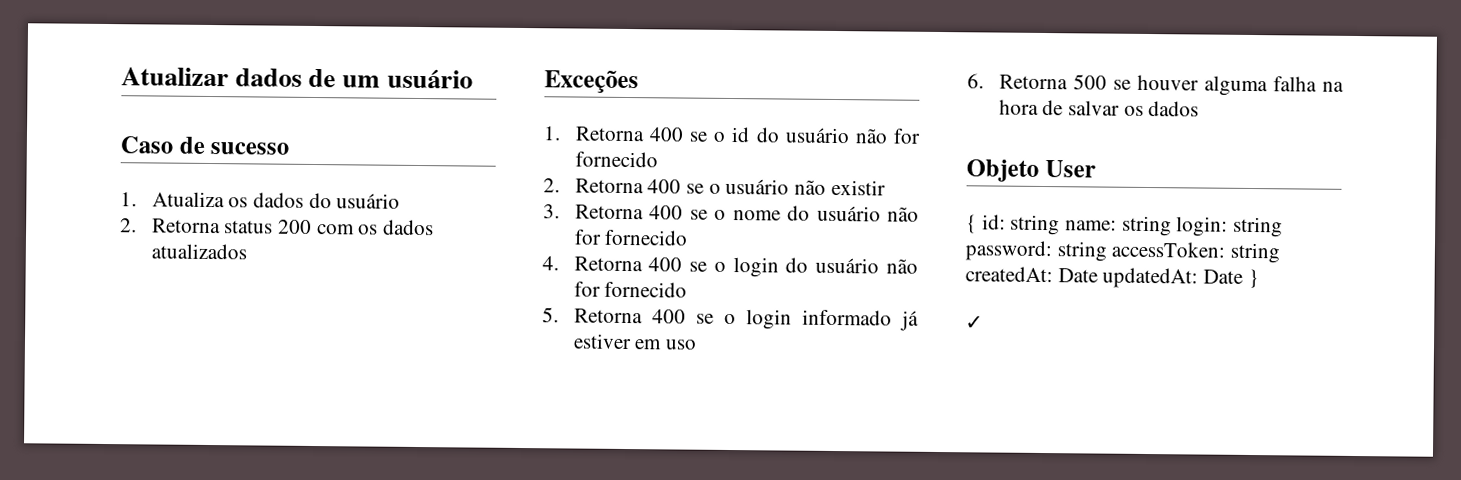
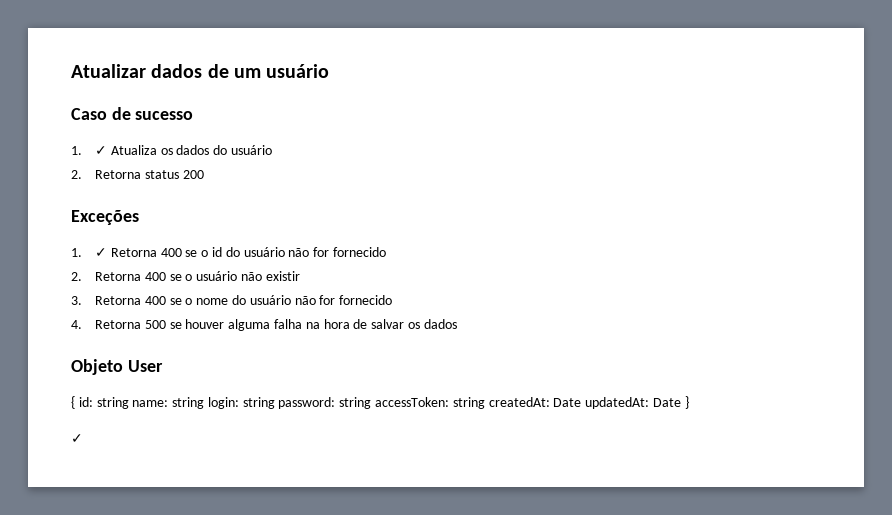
- 1. Atualiza os dados do usuário
+ 1. ✓ Atualiza os dados do usuário
- 2. Retorna status 200 com os dados atualizados
+ 2. Retorna status 200
- 1. Retorna 400 se o id do usuário não for fornecido
+ 1. ✓ Retorna 400 se o id do usuário não for fornecido
- 4. Retorna 400 se o login do usuário não for fornecido
- 5. Retorna 400 se o login informado já estiver em uso
- 6. Retorna 500 se houver alguma falha na hora de salvar os dados
+ 4. Retorna 500 se houver alguma falha na hora de salvar os dados

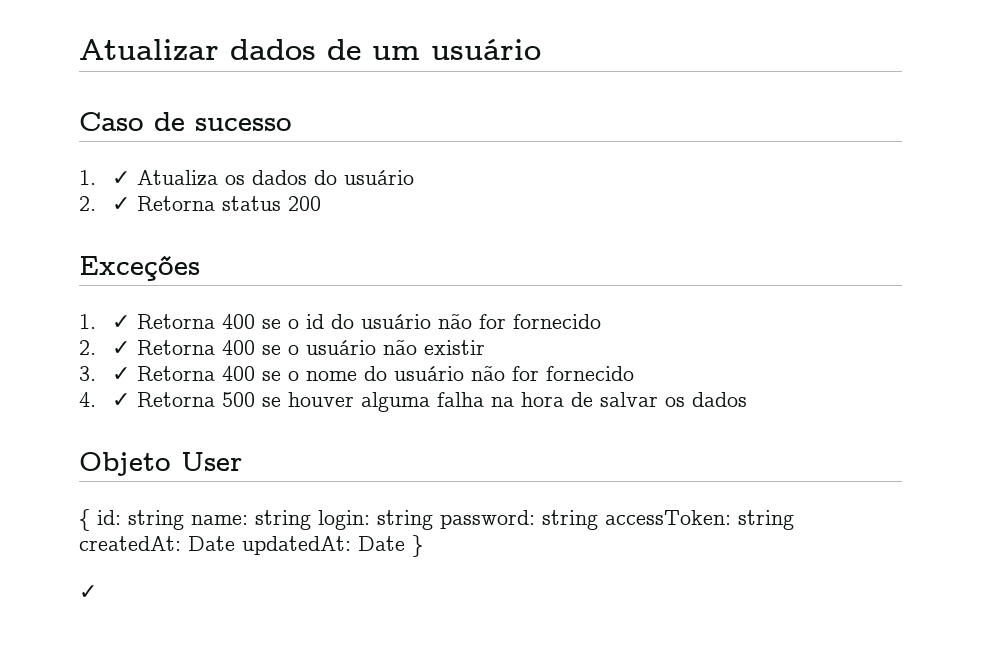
- 2. Retorna status 200
+ 2. ✓ Retorna status 200
- 2. Retorna 400 se o usuário não existir
+ 2. ✓ Retorna 400 se o usuário não existir
- 3. Retorna 400 se o nome do usuário não for fornecido
+ 3. ✓ Retorna 400 se o nome do usuário não for fornecido
- 4. Retorna 500 se houver alguma falha na hora de salvar os dados
+ 4. ✓ Retorna 500 se houver alguma falha na hora de salvar os dados

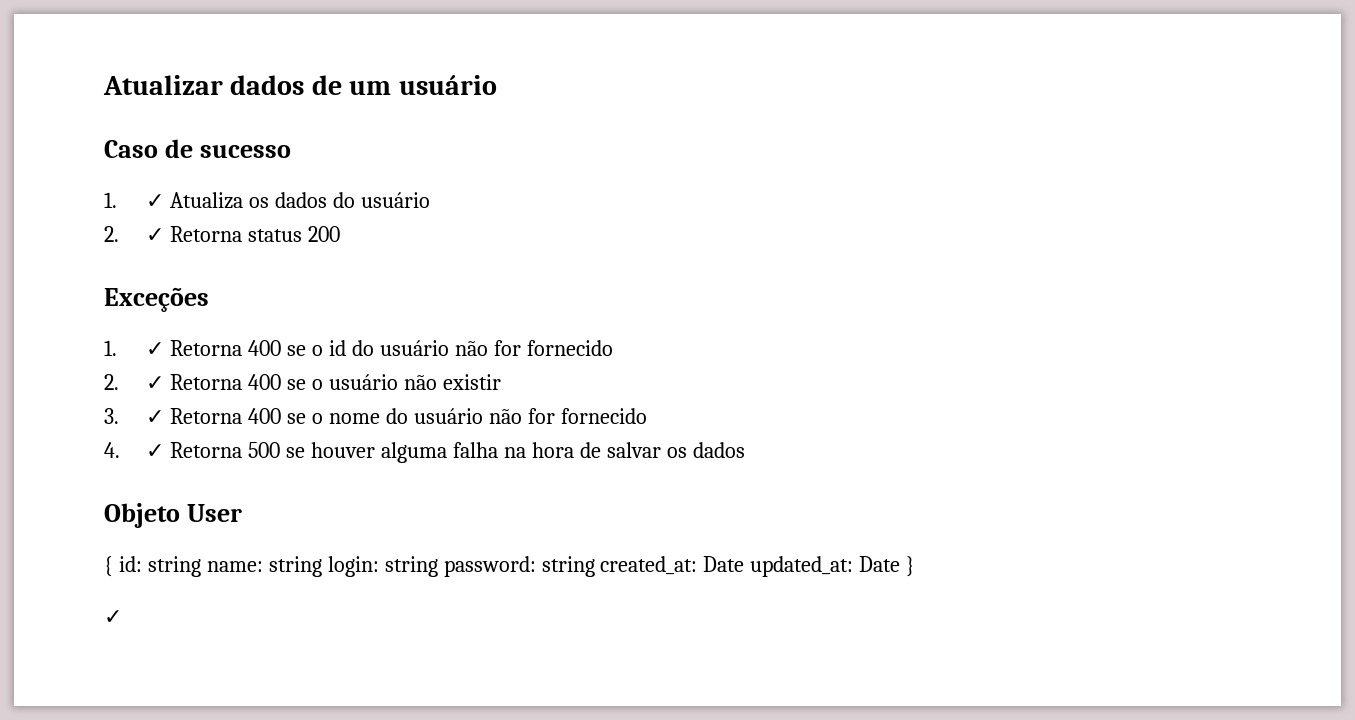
- { id: string name: string login: string password: string accessToken: string createdAt: Date updatedAt: Date }
+ { id: string name: string login: string password: string created_at: Date updated_at: Date }

